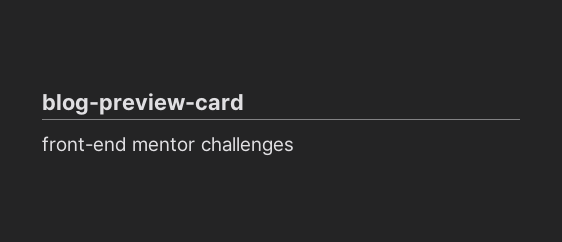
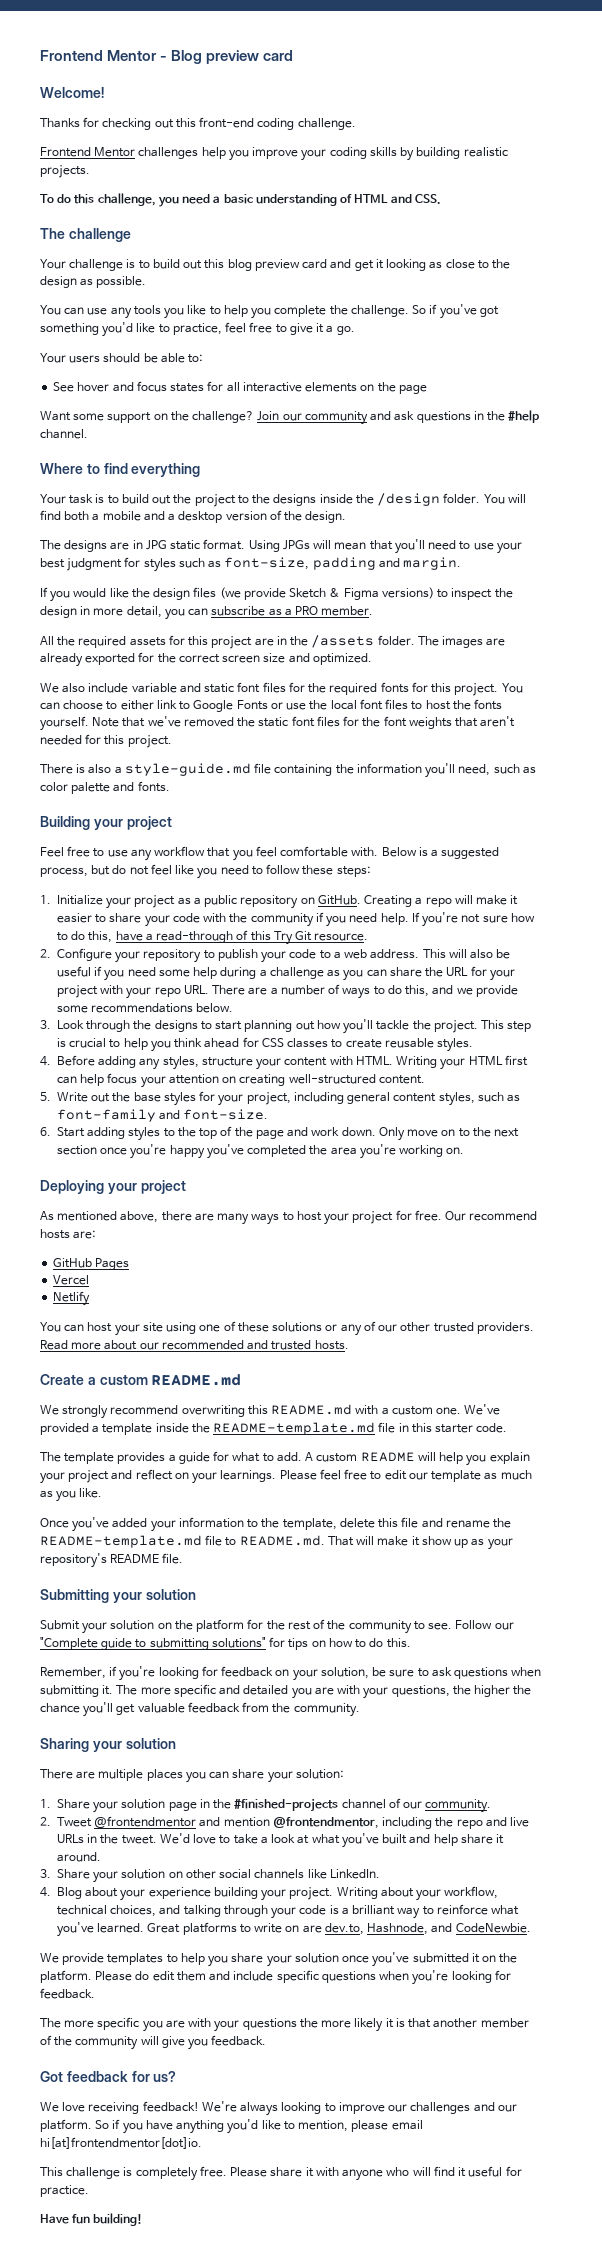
- blog-preview-card
- front-end mentor challenges
+ Frontend Mentor - Blog preview card
+ Welcome!
+ Thanks for checking out this front-end coding challenge.
+ Frontend Mentor challenges help you improve your coding skills by building realistic projects.
+ To do this challenge, you need a basic understanding of HTML and CSS.
+ The challenge
+ Your challenge is to build out this blog preview card and get it looking as close to the design as possible.
+ You can use any tools you like to help you complete the challenge. So if you've got something you'd like to practice, feel free to give it a go.
+ Your users should be able to:
+ See hover and focus states for all interactive elements on the page
+ Want some support on the challenge? Join our community and ask questions in the #help channel.
+ Where to find everything
+ Your task is to build out the project to the designs inside the /design folder. You will find both a mobile and a desktop version of the design.
+ The designs are in JPG static format. Using JPGs will mean that you'll need to use your best judgment for styles such as font-size, padding and margin.
+ If you would like the design files (we provide Sketch & Figma versions) to inspect the design in more detail, you can subscribe as a PRO member.
+ All the required assets for this project are in the /assets folder. The images are already exported for the correct screen size and optimized.
+ We also include variable and static font files for the required fonts for this project. You can choose to either link to Google Fonts or use the local font files to host the fonts yourself. Note that we've removed the static font files for the font weights that aren't needed for this project.
+ There is also a style-guide.md file containing the information you'll need, such as color palette and fonts.
+ Building your project
+ Feel free to use any workflow that you feel comfortable with. Below is a suggested process, but do not feel like you need to follow these steps:
+ 1. Initialize your project as a public repository on GitHub. Creating a repo will make it easier to share your code with the community if you need help. If you're not sure how to do this, have a read-through of this Try Git resource.
+ 2. Configure your repository to publish your code to a web address. This will also be useful if you need some help during a challenge as you can share the URL for your project with your repo URL. There are a number of ways to do this, and we provide some recommendations below.
+ 3. Look through the designs to start planning out how you'll tackle the project. This step is crucial to help you think ahead for CSS classes to create reusable styles.
+ 4. Before adding any styles, structure your content with HTML. Writing your HTML first can help focus your attention on creating well-structured content.
+ 5. Write out the base styles for your project, including general content styles, such as font-family and font-size.
+ 6. Start adding styles to the top of the page and work down. Only move on to the next section once you're happy you've completed the area you're working on.
+ Deploying your project
+ As mentioned above, there are many ways to host your project for free. Our recommend hosts are:
+ GitHub Pages
+ Vercel
+ Netlify
+ You can host your site using one of these solutions or any of our other trusted providers. Read more about our recommended and trusted hosts.
+ Create a custom README.md
+ We strongly recommend overwriting this README.md with a custom one. We've provided a template inside the README-template.md file in this starter code.
+ The template provides a guide for what to add. A custom README will help you explain your project and reflect on your learnings. Please feel free to edit our template as much as you like.
+ Once you've added your information to the template, delete this file and rename the README-template.md file to README.md. That will make it show up as your repository's README file.
+ Submitting your solution
+ Submit your solution on the platform for the rest of the community to see. Follow our "Complete guide to submitting solutions" for tips on how to do this.
+ Remember, if you're looking for feedback on your solution, be sure to ask questions when submitting it. The more specific and detailed you are with your questions, the higher the chance you'll get valuable feedback from the community.
+ Sharing your solution
+ There are multiple places you can share your solution:
+ 1. Share your solution page in the #finished-projects channel of our community.
+ 2. Tweet @frontendmentor and mention @frontendmentor, including the repo and live URLs in the tweet. We'd love to take a look at what you've built and help share it around.
+ 3. Share your solution on other social channels like LinkedIn.
+ 4. Blog about your experience building your project. Writing about your workflow, technical choices, and talking through your code is a brilliant way to reinforce what you've learned. Great platforms to write on are dev.to, Hashnode, and CodeNewbie.
+ We provide templates to help you share your solution once you've submitted it on the platform. Please do edit them and include specific questions when you're looking for feedback.
+ The more specific you are with your questions the more likely it is that another member of the community will give you feedback.
+ Got feedback for us?
+ We love receiving feedback! We're always looking to improve our challenges and our platform. So if you have anything you'd like to mention, please email hi[at]frontendmentor[dot]io.
+ This challenge is completely free. Please share it with anyone who will find it useful for practice.
+ Have fun building!

